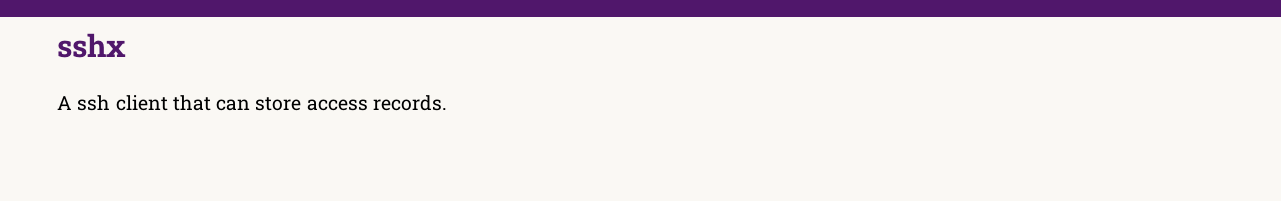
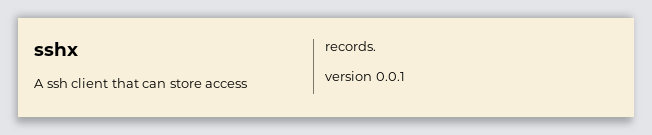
+ version 0.0.1

